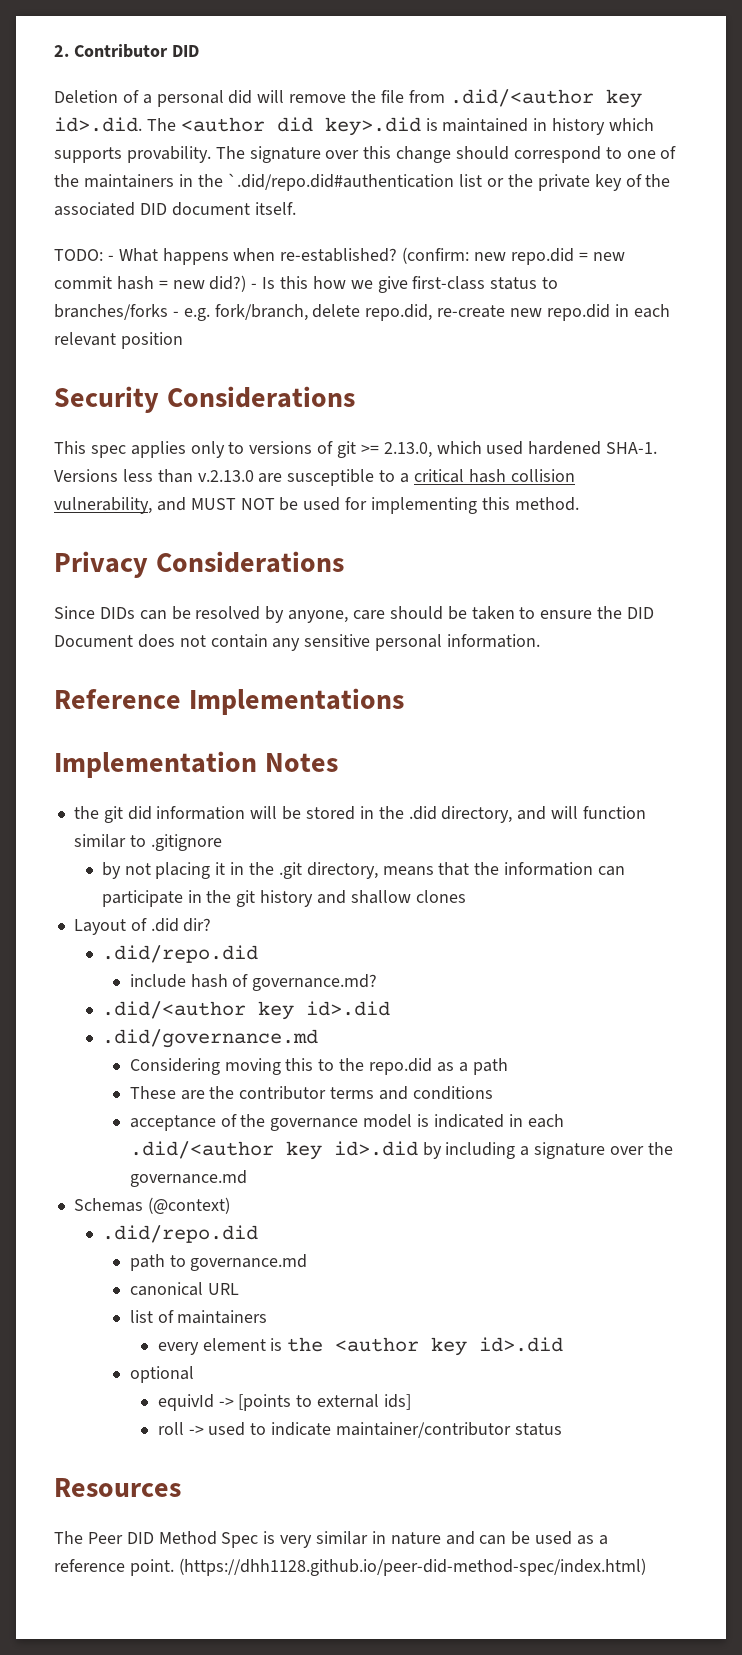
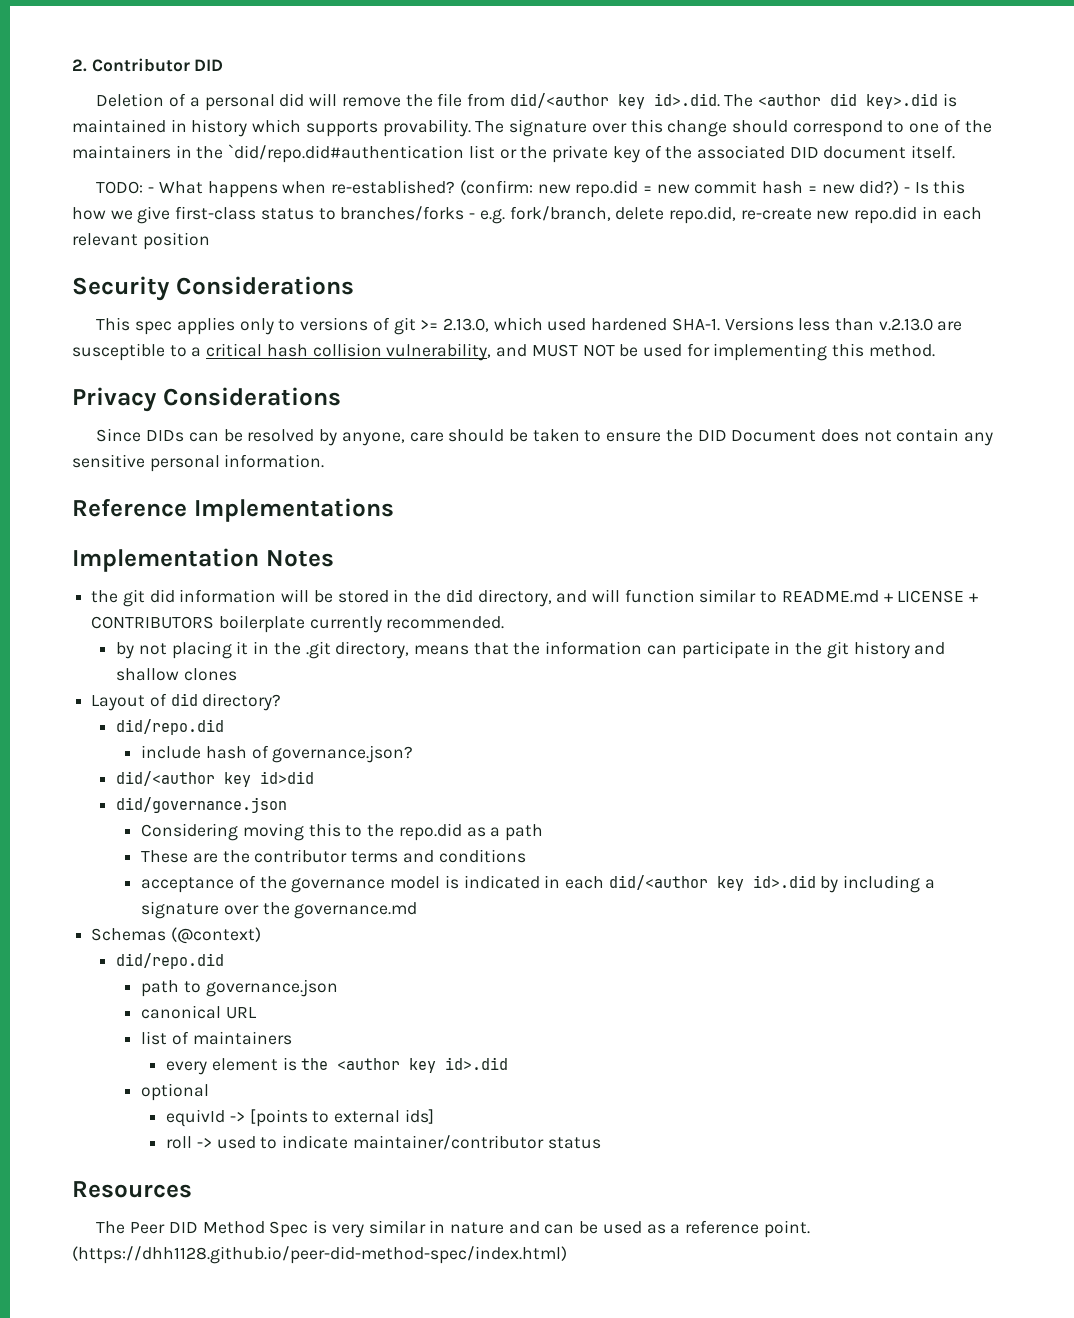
- Deletion of a personal did will remove the file from .did/<author key id>.did. The <author did key>.did is maintained in history which supports provability.
+ Deletion of a personal did will remove the file from did/<author key id>.did. The <author did key>.did is maintained in history which supports provability.
- The signature over this change should correspond to one of the maintainers in the `.did/repo.did#authentication list or the private key of the associated DID document itself.
+ The signature over this change should correspond to one of the maintainers in the `did/repo.did#authentication list or the private key of the associated DID document itself.
- the git did information will be stored in the .did directory, and will function similar to .gitignore
+ the git did information will be stored in the did directory, and will function similar to README.md + LICENSE + CONTRIBUTORS boilerplate currently recommended.
- Layout of .did dir?
- .did/repo.did
+ Layout of did directory?
+ did/repo.did
- include hash of governance.md?
- .did/<author key id>.did
- .did/governance.md
+ include hash of governance.json?
+ did/<author key id>did
+ did/governance.json
- acceptance of the governance model is indicated in each .did/<author key id>.did by including a signature over the governance.md
+ acceptance of the governance model is indicated in each did/<author key id>.did by including a signature over the governance.md
  Schemas (@context)
- .did/repo.did
+ did/repo.did
- path to governance.md
+ path to governance.json

